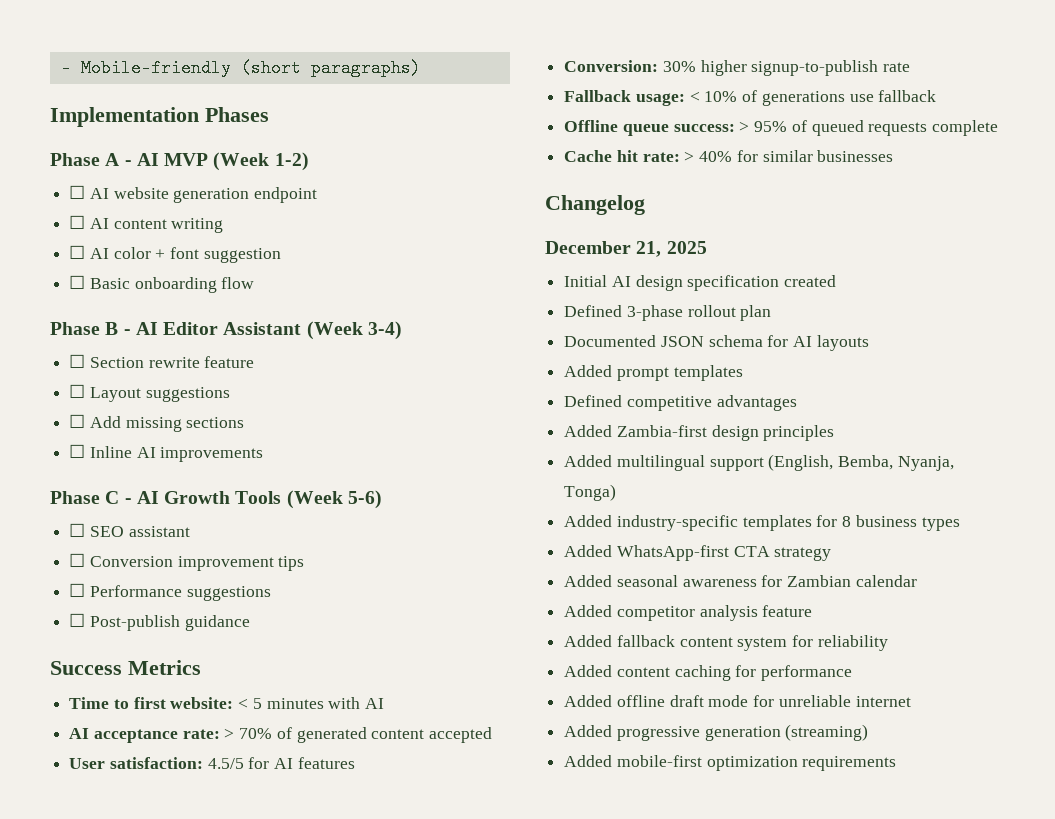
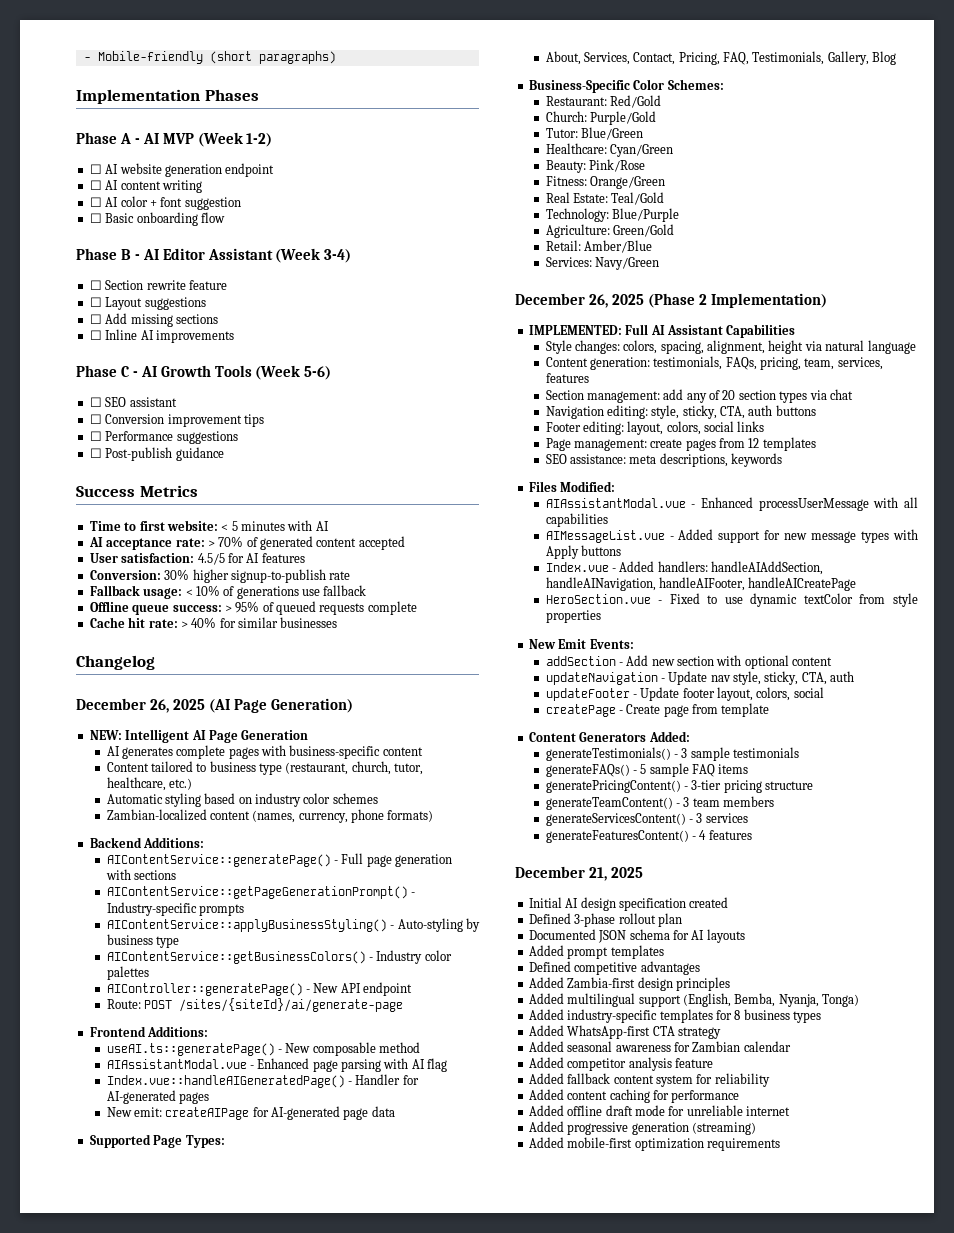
+ December 26, 2025 (AI Page Generation)
+ NEW: Intelligent AI Page Generation
+ AI generates complete pages with business-specific content
+ Content tailored to business type (restaurant, church, tutor, healthcare, etc.)
+ Automatic styling based on industry color schemes
+ Zambian-localized content (names, currency, phone formats)
+ Backend Additions:
+ AIContentService::generatePage() - Full page generation with sections
+ AIContentService::getPageGenerationPrompt() - Industry-specific prompts
+ AIContentService::applyBusinessStyling() - Auto-styling by business type
+ AIContentService::getBusinessColors() - Industry color palettes
+ AIController::generatePage() - New API endpoint
+ Route: POST /sites/{siteId}/ai/generate-page
+ Frontend Additions:
+ useAI.ts::generatePage() - New composable method
+ AIAssistantModal.vue - Enhanced page parsing with AI flag
+ Index.vue::handleAIGeneratedPage() - Handler for AI-generated pages
+ New emit: createAIPage for AI-generated page data
+ Supported Page Types:
+ About, Services, Contact, Pricing, FAQ, Testimonials, Gallery, Blog
+ Business-Specific Color Schemes:
+ Restaurant: Red/Gold
+ Church: Purple/Gold
+ Tutor: Blue/Green
+ Healthcare: Cyan/Green
+ Beauty: Pink/Rose
+ Fitness: Orange/Green
+ Real Estate: Teal/Gold
+ Technology: Blue/Purple
+ Agriculture: Green/Gold
+ Retail: Amber/Blue
+ Services: Navy/Green
+ December 26, 2025 (Phase 2 Implementation)
+ IMPLEMENTED: Full AI Assistant Capabilities
+ Style changes: colors, spacing, alignment, height via natural language
+ Content generation: testimonials, FAQs, pricing, team, services, features
+ Section management: add any of 20 section types via chat
+ Navigation editing: style, sticky, CTA, auth buttons
+ Footer editing: layout, colors, social links
+ Page management: create pages from 12 templates
+ SEO assistance: meta descriptions, keywords
+ Files Modified:
+ AIAssistantModal.vue - Enhanced processUserMessage with all capabilities
+ AIMessageList.vue - Added support for new message types with Apply buttons
+ Index.vue - Added handlers: handleAIAddSection, handleAINavigation, handleAIFooter, handleAICreatePage
+ HeroSection.vue - Fixed to use dynamic textColor from style properties
+ New Emit Events:
+ addSection - Add new section with optional content
+ updateNavigation - Update nav style, sticky, CTA, auth
+ updateFooter - Update footer layout, colors, social
+ createPage - Create page from template
+ Content Generators Added:
+ generateTestimonials() - 3 sample testimonials
+ generateFAQs() - 5 sample FAQ items
+ generatePricingContent() - 3-tier pricing structure
+ generateTeamContent() - 3 team members
+ generateServicesContent() - 3 services
+ generateFeaturesContent() - 4 features

